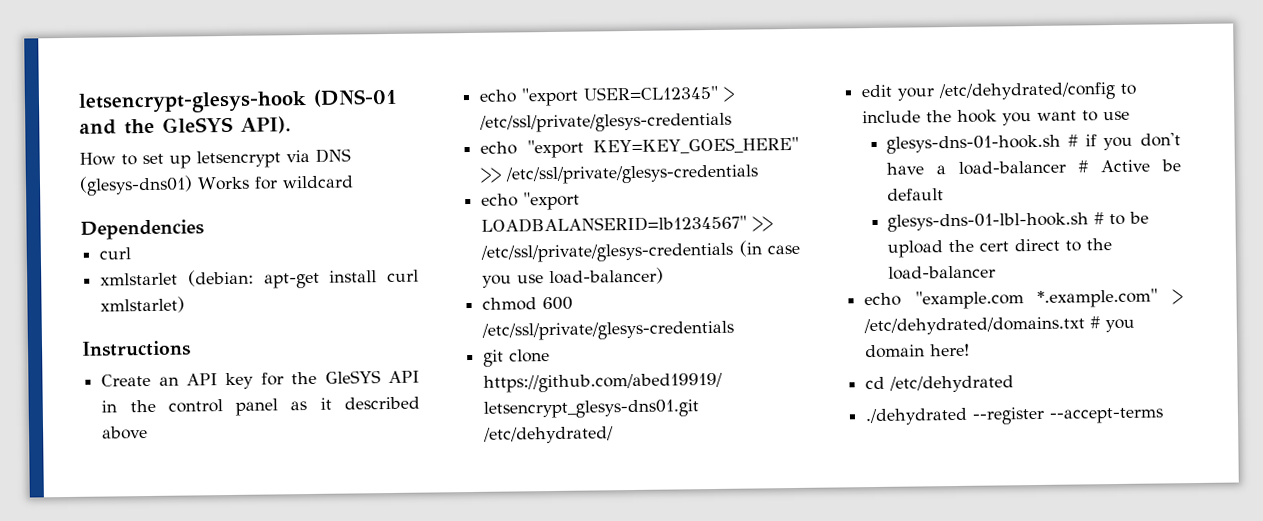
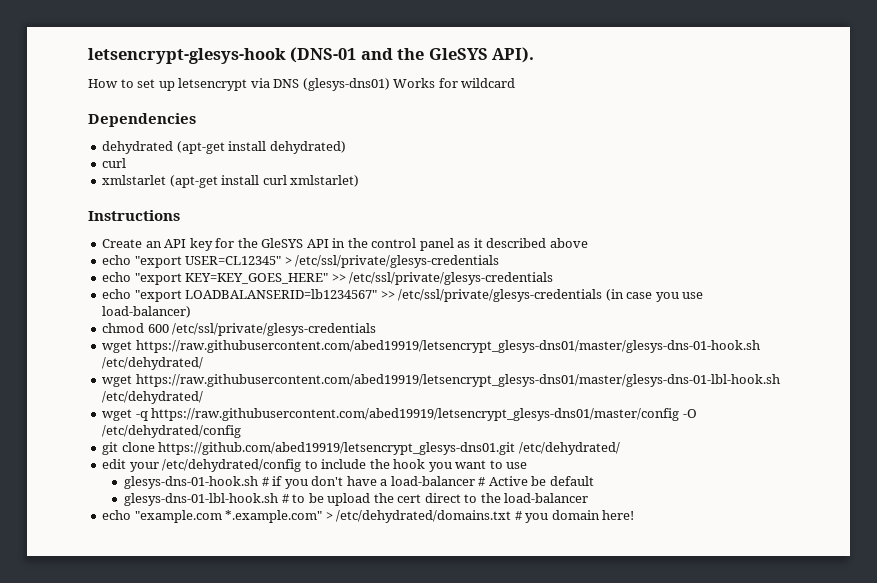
+ dehydrated (apt-get install dehydrated)
- xmlstarlet (debian: apt-get install curl xmlstarlet)
+ xmlstarlet (apt-get install curl xmlstarlet)
+ wget https://raw.githubusercontent.com/abed19919/letsencrypt_glesys-dns01/master/glesys-dns-01-hook.sh /etc/dehydrated/
+ wget https://raw.githubusercontent.com/abed19919/letsencrypt_glesys-dns01/master/glesys-dns-01-lbl-hook.sh /etc/dehydrated/
+ wget -q https://raw.githubusercontent.com/abed19919/letsencrypt_glesys-dns01/master/config -O /etc/dehydrated/config
- cd /etc/dehydrated
- ./dehydrated --register --accept-terms

